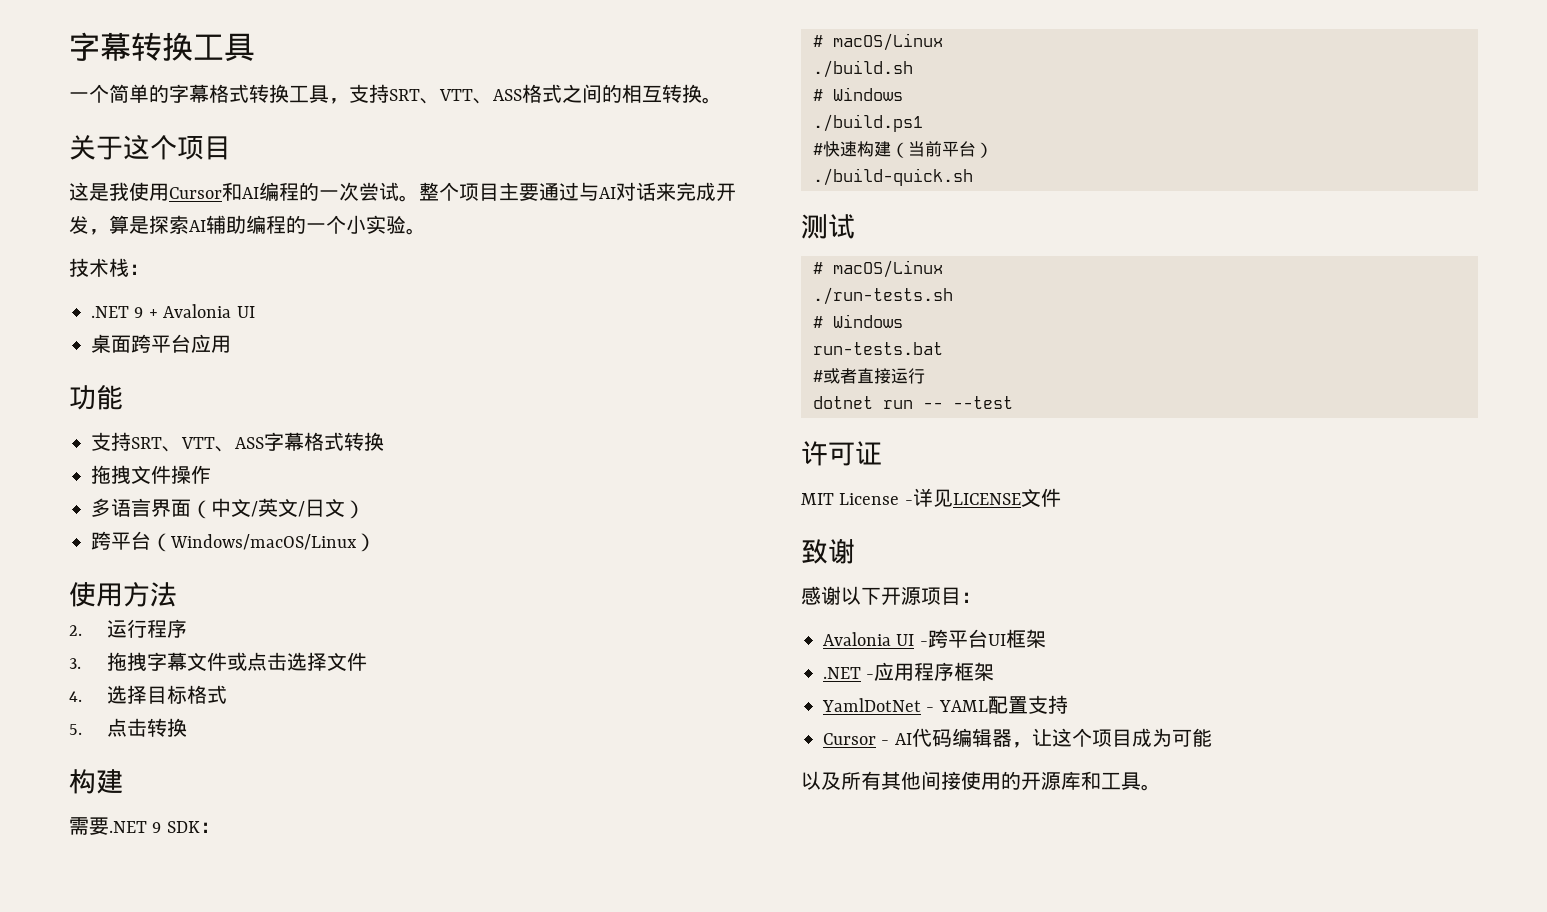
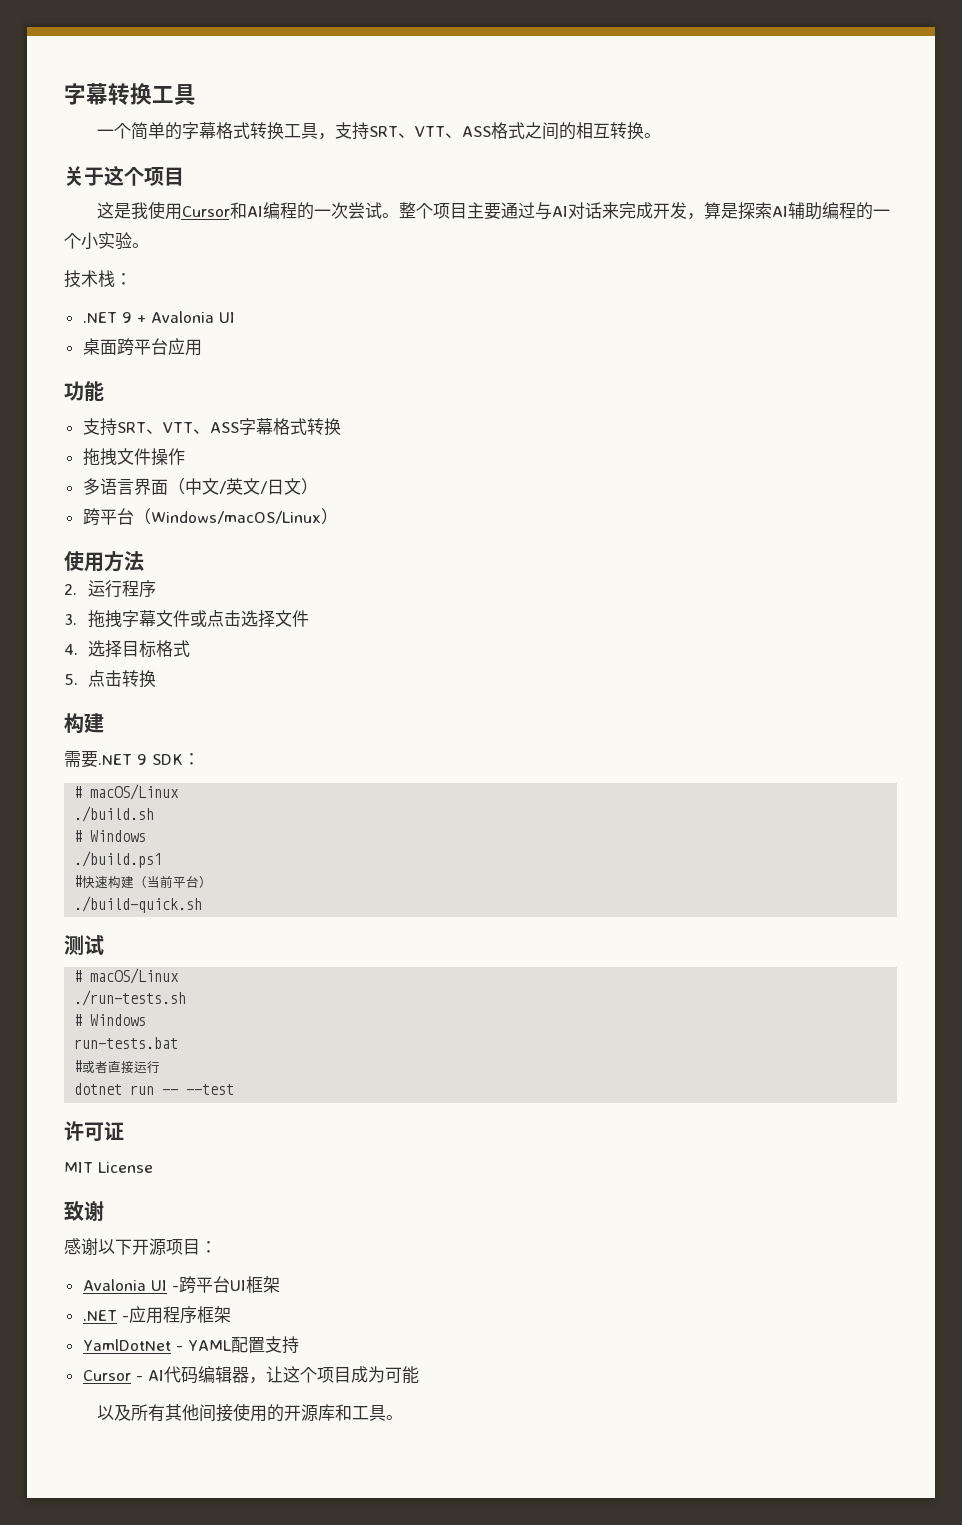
- MIT License -详见LICENSE文件
+ MIT License

